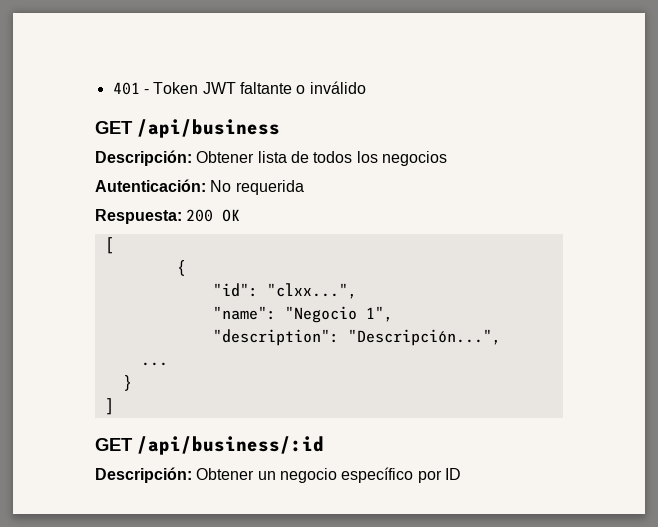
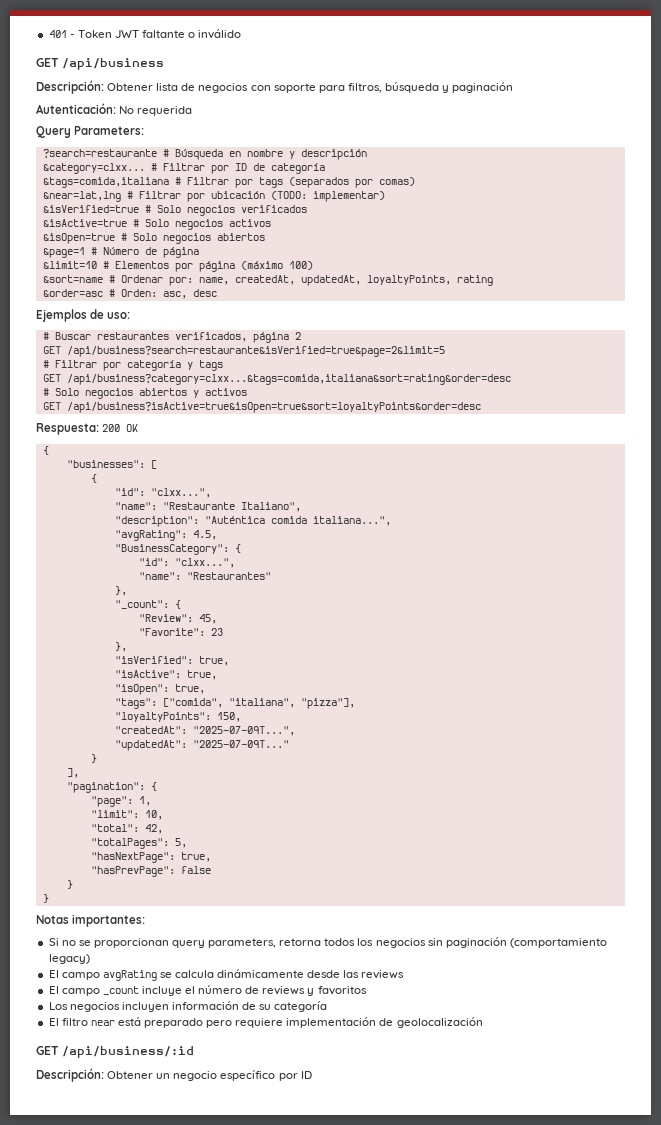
- Descripción: Obtener lista de todos los negocios
+ Descripción: Obtener lista de negocios con soporte para filtros, búsqueda y paginación
  Autenticación: No requerida
+ Query Parameters:
+ ?search=restaurante # Búsqueda en nombre y descripción
+ &category=clxx... # Filtrar por ID de categoría
+ &tags=comida,italiana # Filtrar por tags (separados por comas)
+ &near=lat,lng # Filtrar por ubicación (TODO: implementar)
+ &isVerified=true # Solo negocios verificados
+ &isActive=true # Solo negocios activos
+ &isOpen=true # Solo negocios abiertos
+ &page=1 # Número de página
+ &limit=10 # Elementos por página (máximo 100)
+ &sort=name # Ordenar por: name, createdAt, updatedAt, loyaltyPoints, rating
+ &order=asc # Orden: asc, desc
+ Ejemplos de uso:
+ # Buscar restaurantes verificados, página 2
+ GET /api/business?search=restaurante&isVerified=true&page=2&limit=5
+ # Filtrar por categoría y tags
+ GET /api/business?category=clxx...&tags=comida,italiana&sort=rating&order=desc
+ # Solo negocios abiertos y activos
+ GET /api/business?isActive=true&isOpen=true&sort=loyaltyPoints&order=desc
  Respuesta: 200 OK
- [
+ {
+ "businesses": [
- "name": "Negocio 1",
+ "name": "Restaurante Italiano",
- "description": "Descripción...",
- ...
+ "description": "Auténtica comida italiana...",
+ "avgRating": 4.5,
+ "BusinessCategory": {
+ "id": "clxx...",
+ "name": "Restaurantes"
+ },
+ "_count": {
+ "Review": 45,
+ "Favorite": 23
+ },
+ "isVerified": true,
+ "isActive": true,
+ "isOpen": true,
+ "tags": ["comida", "italiana", "pizza"],
+ "loyaltyPoints": 150,
+ "createdAt": "2025-07-09T...",
+ "updatedAt": "2025-07-09T..."
  }
- ]
+ ],
+ "pagination": {
+ "page": 1,
+ "limit": 10,
+ "total": 42,
+ "totalPages": 5,
+ "hasNextPage": true,
+ "hasPrevPage": false
+ }
+ }
+ Notas importantes:
+ Si no se proporcionan query parameters, retorna todos los negocios sin paginación (comportamiento legacy)
+ El campo avgRating se calcula dinámicamente desde las reviews
+ El campo _count incluye el número de reviews y favoritos
+ Los negocios incluyen información de su categoría
+ El filtro near está preparado pero requiere implementación de geolocalización

